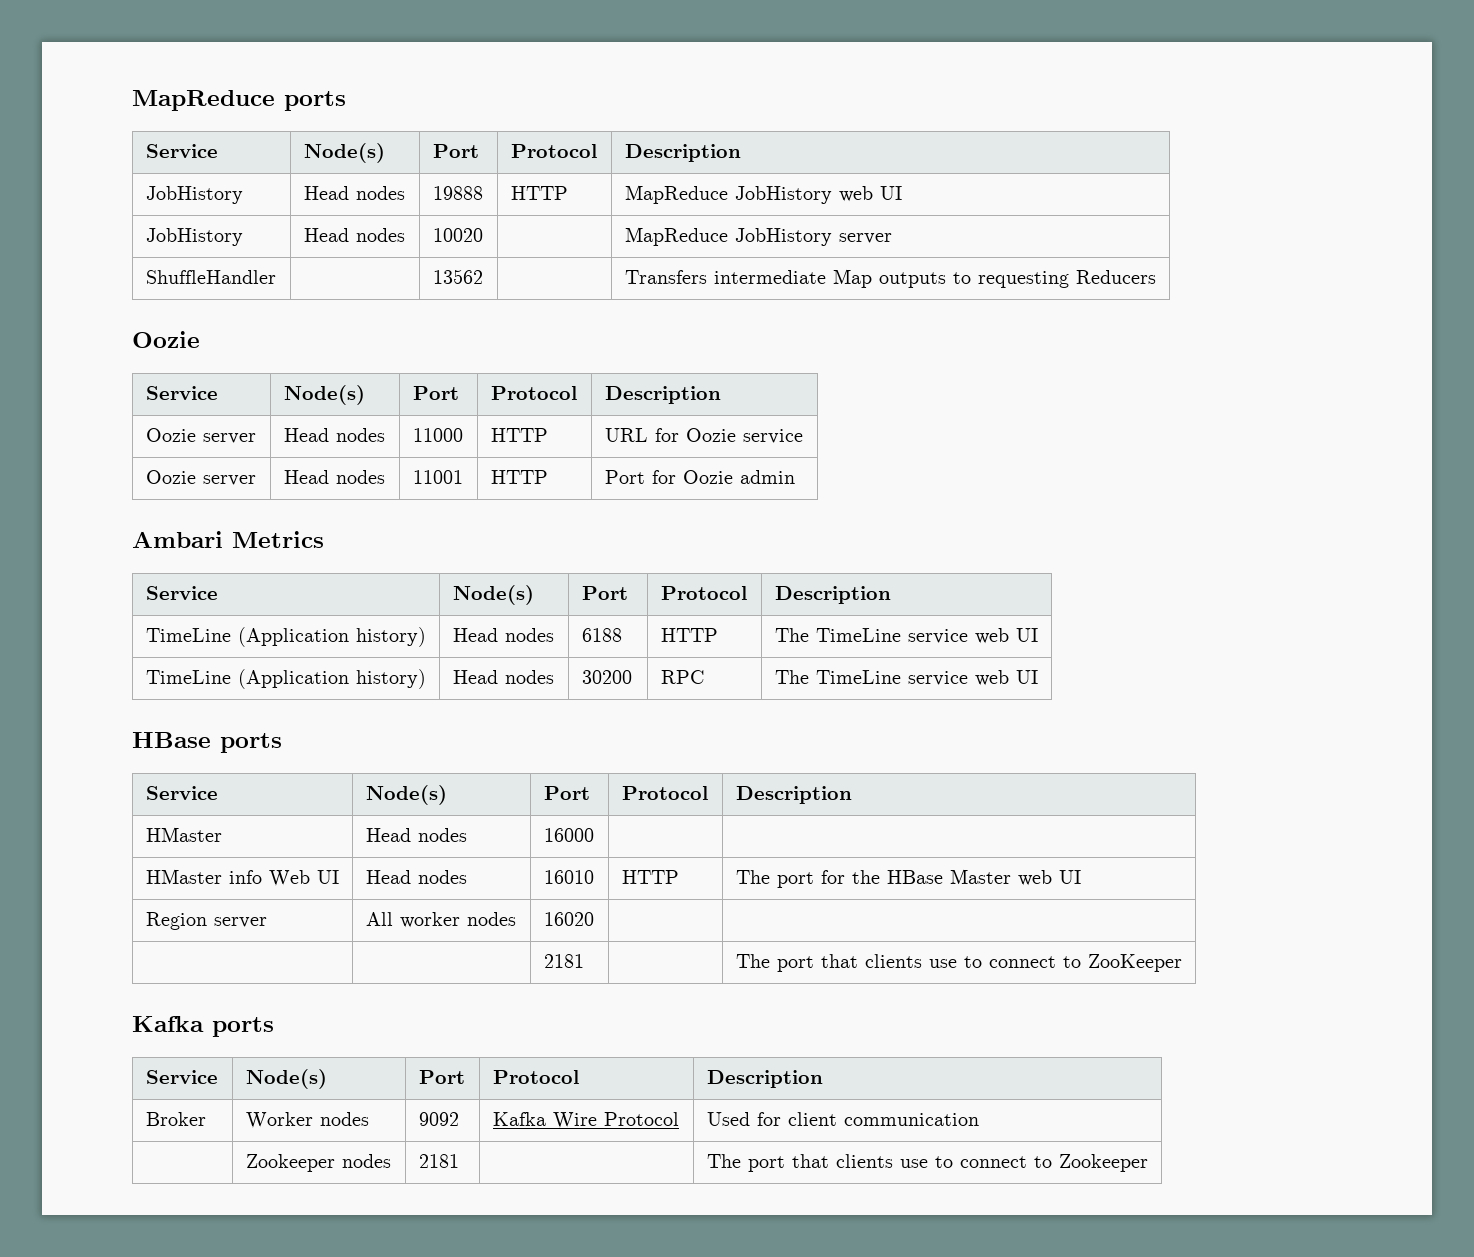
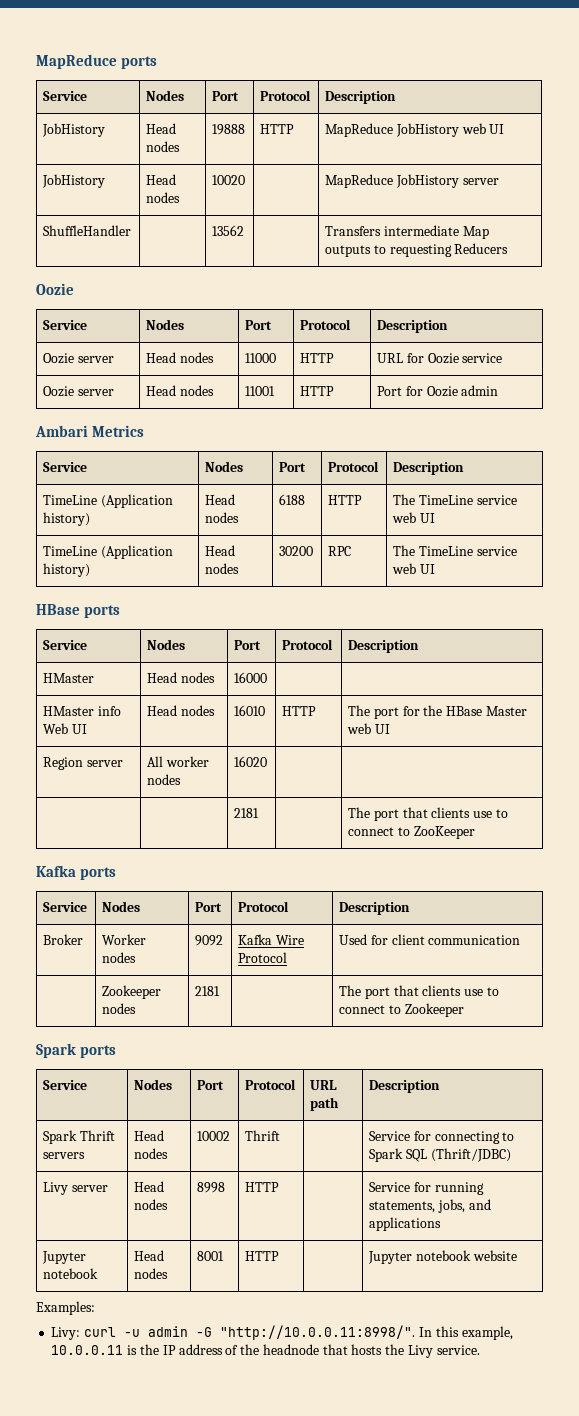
  MapReduce ports
- Service | Node(s) | Port | Protocol | Description
+ Service | Nodes | Port | Protocol | Description
  ShuffleHandler | | 13562 | | Transfers intermediate Map outputs to requesting Reducers
  Oozie
- Service | Node(s) | Port | Protocol | Description
+ Service | Nodes | Port | Protocol | Description
  Ambari Metrics
- Service | Node(s) | Port | Protocol | Description
+ Service | Nodes | Port | Protocol | Description
  HBase ports
- Service | Node(s) | Port | Protocol | Description
+ Service | Nodes | Port | Protocol | Description
  Kafka ports
- Service | Node(s) | Port | Protocol | Description
+ Service | Nodes | Port | Protocol | Description
+ Spark ports
+ Service | Nodes | Port | Protocol | URL path | Description
+ Spark Thrift servers | Head nodes | 10002 | Thrift | | Service for connecting to Spark SQL (Thrift/JDBC)
+ Livy server | Head nodes | 8998 | HTTP | | Service for running statements, jobs, and applications
+ Jupyter notebook | Head nodes | 8001 | HTTP | | Jupyter notebook website
+ Examples:
+ Livy: curl -u admin -G "http://10.0.0.11:8998/". In this example, 10.0.0.11 is the IP address of the headnode that hosts the Livy service.

